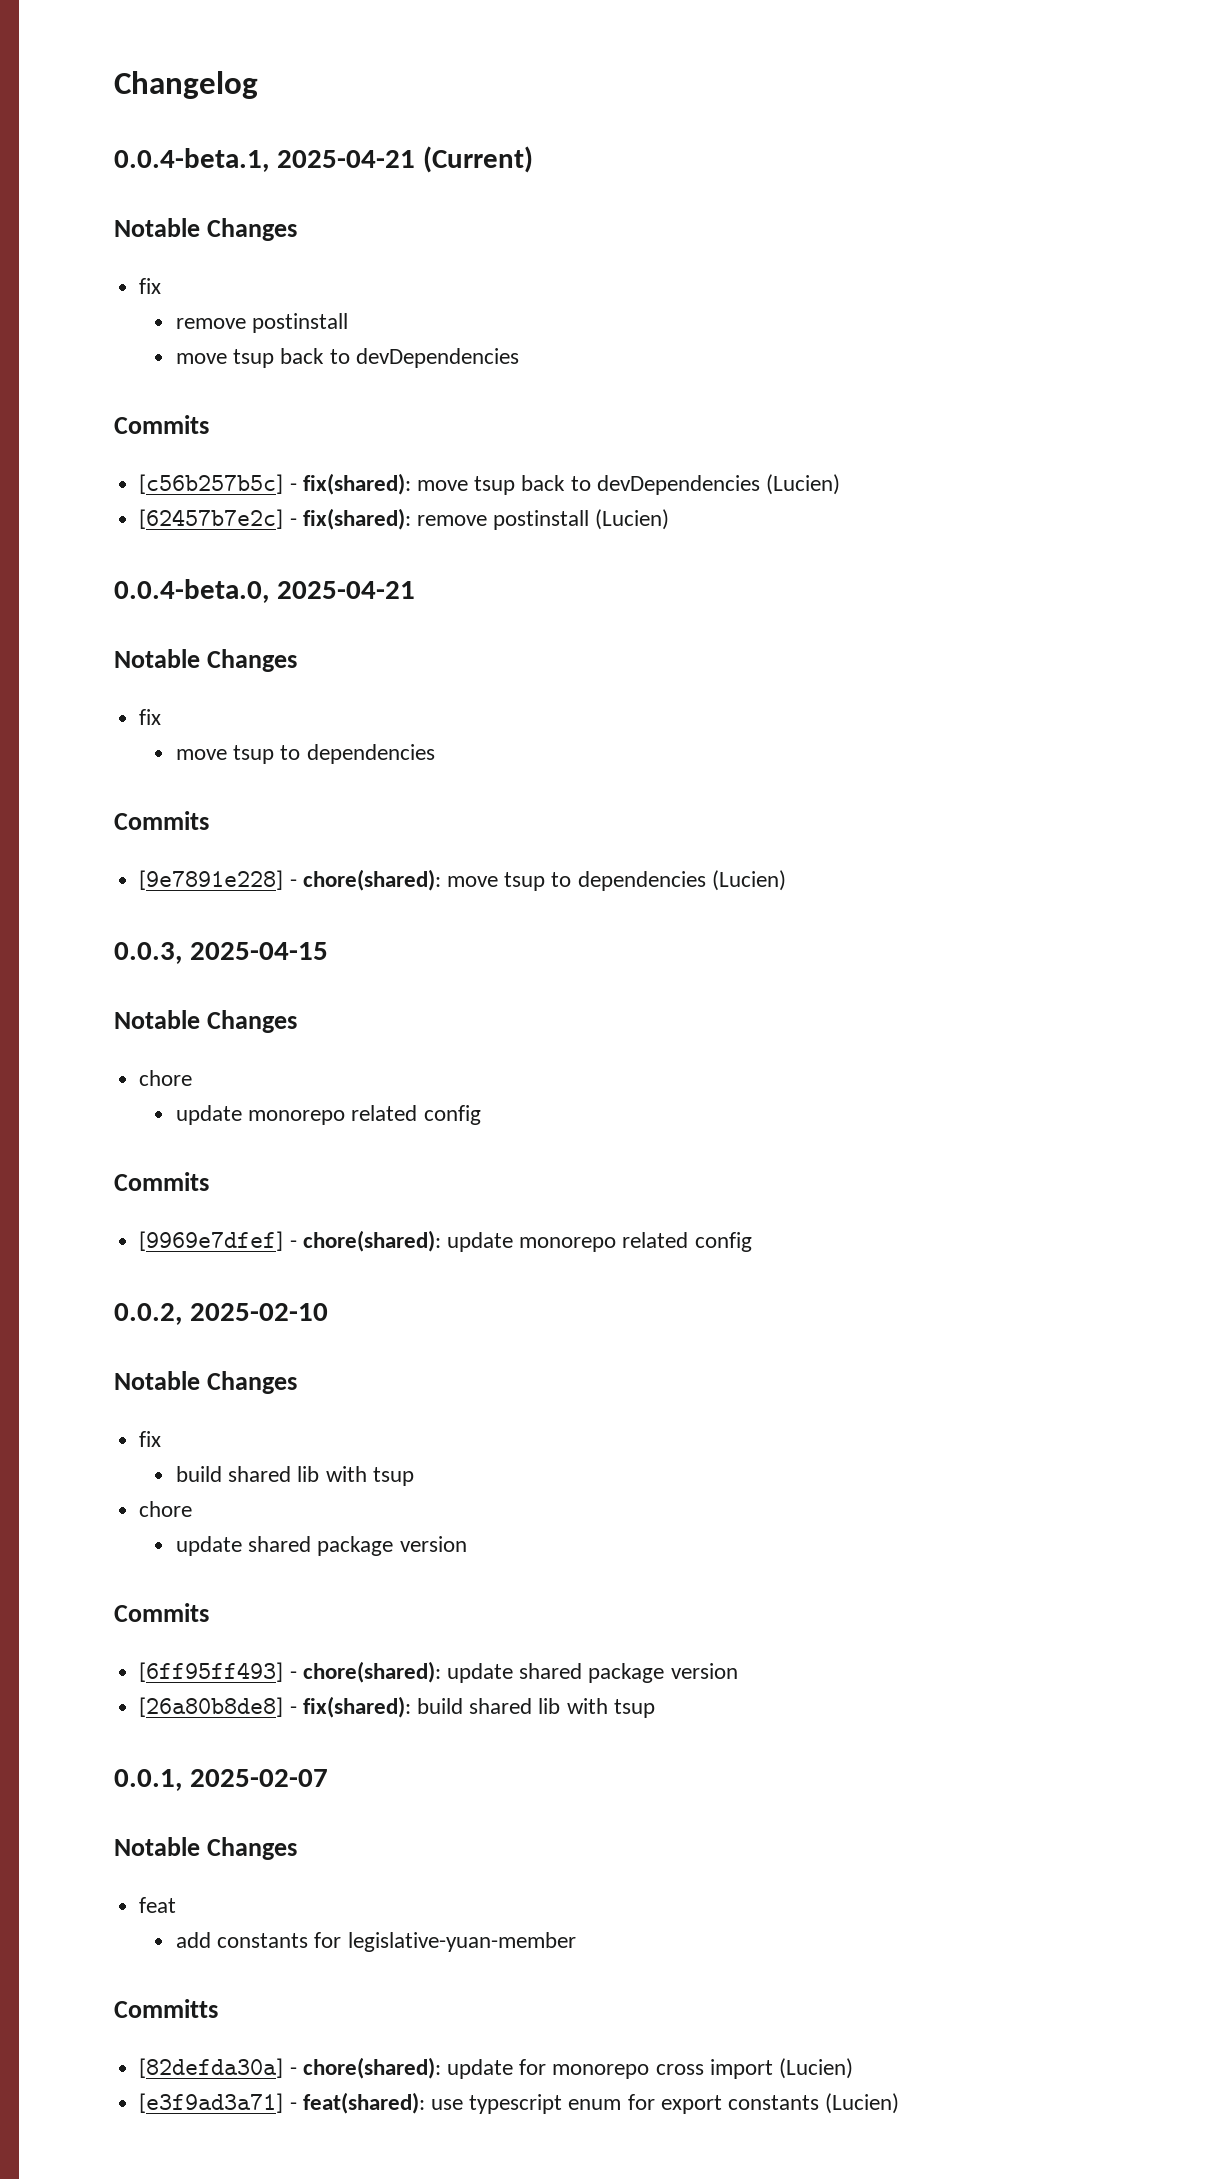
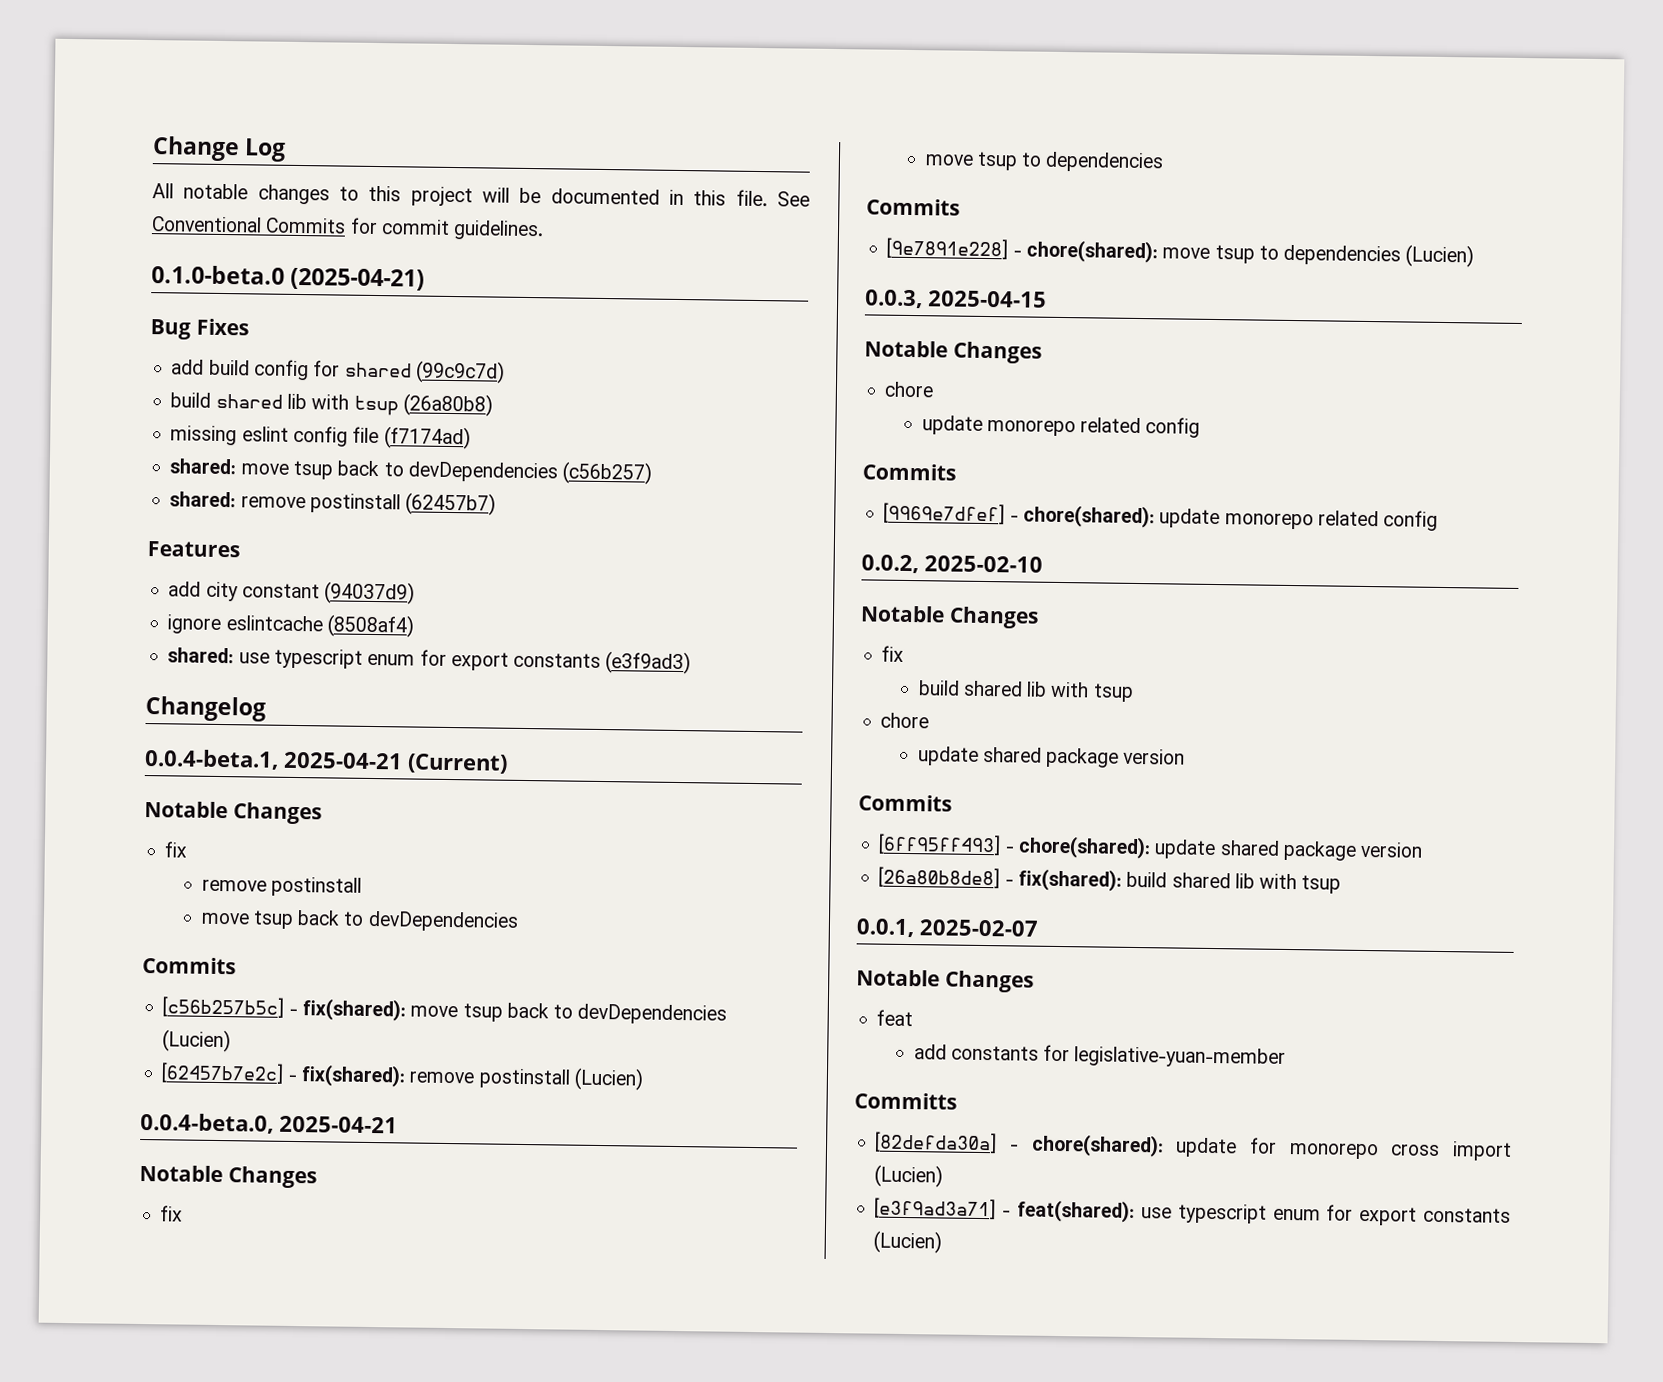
+ Change Log
+ All notable changes to this project will be documented in this file. See Conventional Commits for commit guidelines.
+ 0.1.0-beta.0 (2025-04-21)
+ Bug Fixes
+ add build config for shared (99c9c7d)
+ build shared lib with tsup (26a80b8)
+ missing eslint config file (f7174ad)
+ shared: move tsup back to devDependencies (c56b257)
+ shared: remove postinstall (62457b7)
+ Features
+ add city constant (94037d9)
+ ignore eslintcache (8508af4)
+ shared: use typescript enum for export constants (e3f9ad3)

